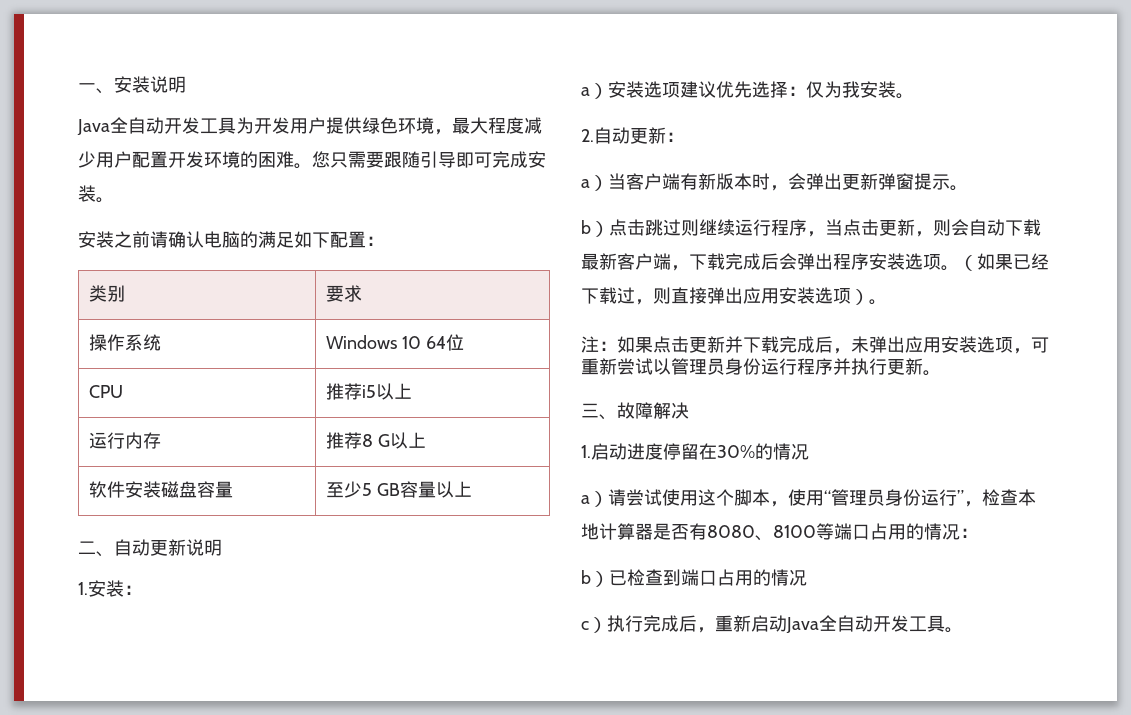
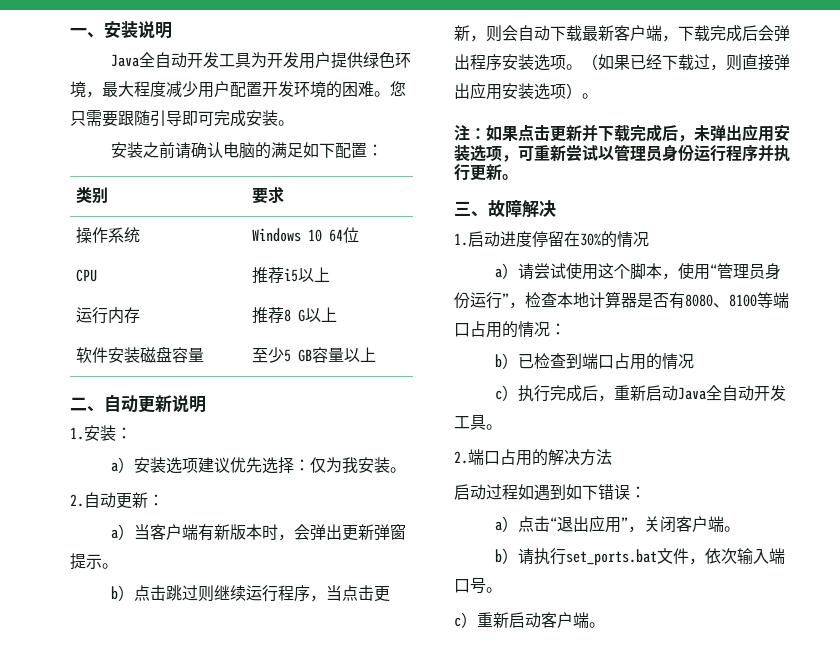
+ 2.端口占用的解决方法
+ 启动过程如遇到如下错误：
+ a）点击“退出应用”，关闭客户端。
+ b）请执行set_ports.bat文件，依次输入端口号。
+ c）重新启动客户端。

